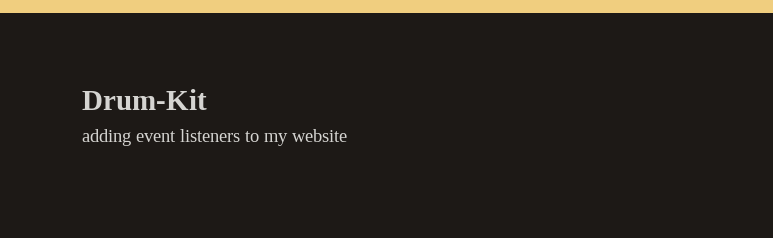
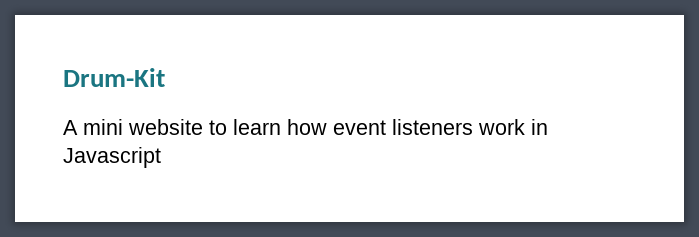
- adding event listeners to my website
+ A mini website to learn how event listeners work in Javascript

